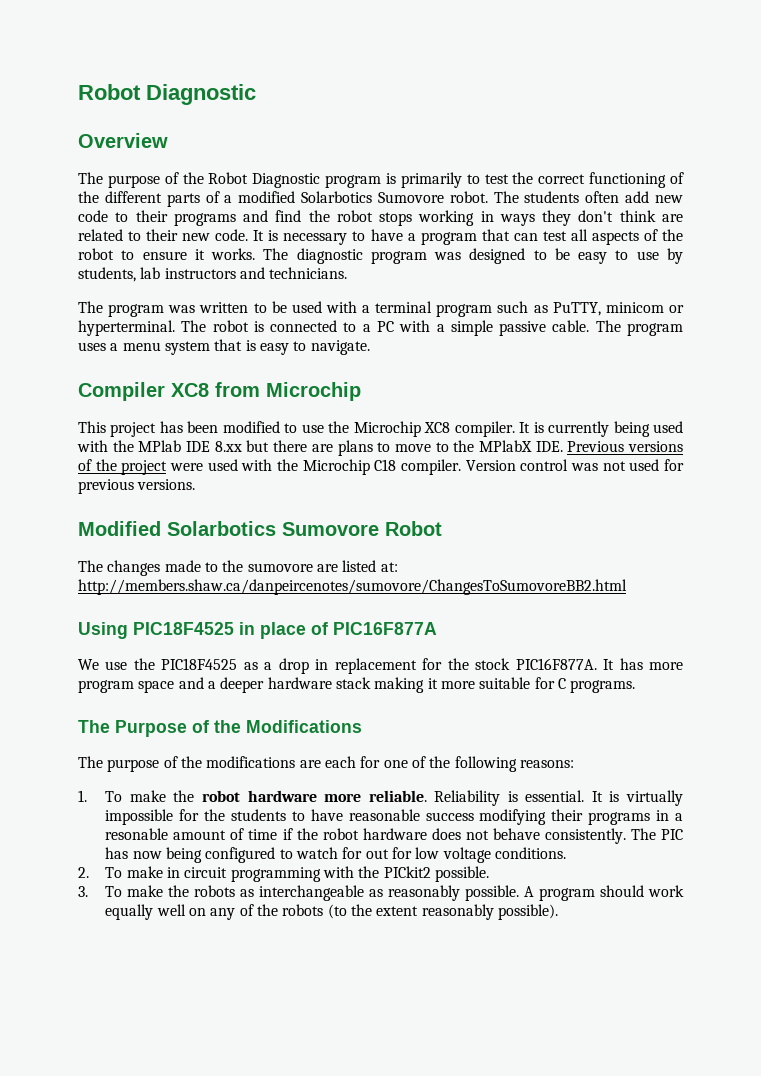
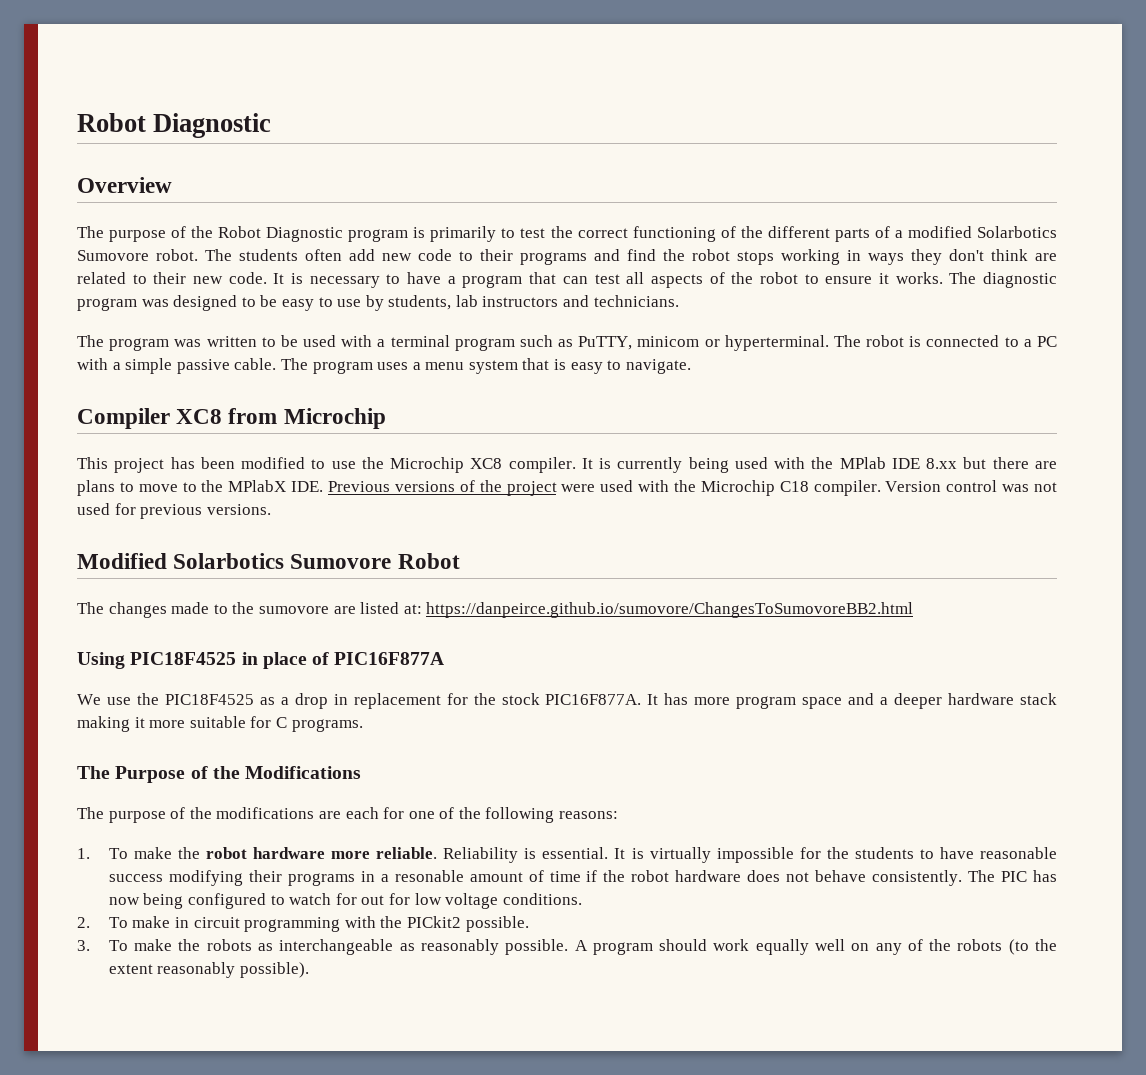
- The changes made to the sumovore are listed at: http://members.shaw.ca/danpeircenotes/sumovore/ChangesToSumovoreBB2.html
+ The changes made to the sumovore are listed at: https://danpeirce.github.io/sumovore/ChangesToSumovoreBB2.html

